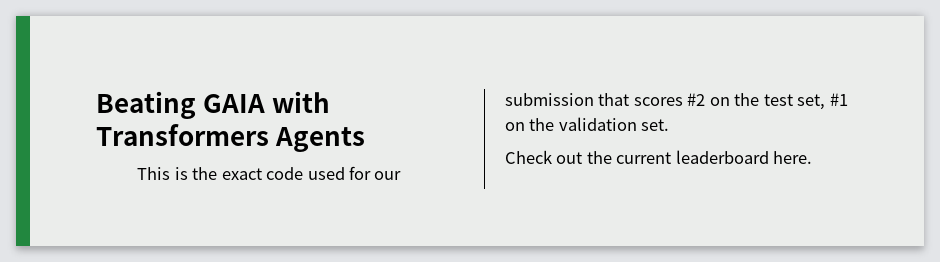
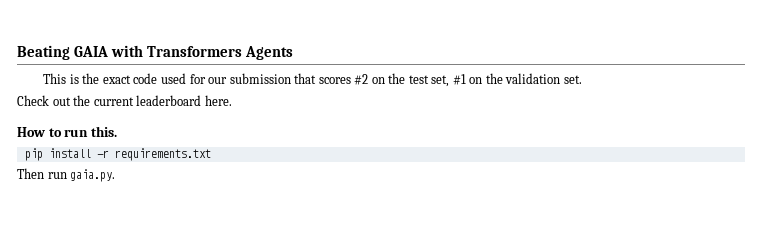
+ How to run this.
+ pip install -r requirements.txt
+ Then run gaia.py.

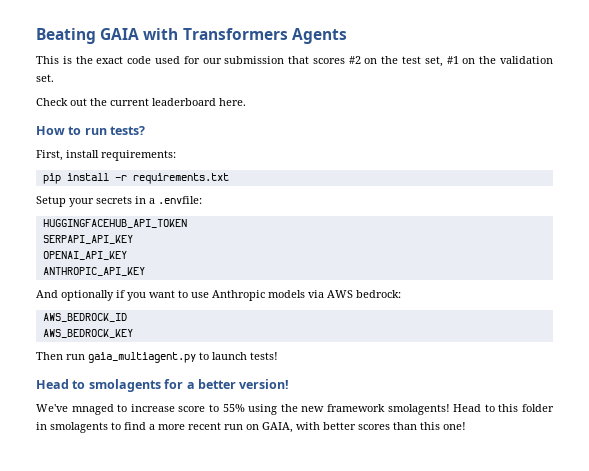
- How to run this.
+ How to run tests?
+ First, install requirements:
- Then run gaia.py.
+ Setup your secrets in a .envfile:
+ HUGGINGFACEHUB_API_TOKEN
+ SERPAPI_API_KEY
+ OPENAI_API_KEY
+ ANTHROPIC_API_KEY
+ And optionally if you want to use Anthropic models via AWS bedrock:
+ AWS_BEDROCK_ID
+ AWS_BEDROCK_KEY
+ Then run gaia_multiagent.py to launch tests!
+ Head to smolagents for a better version!
+ We've mnaged to increase score to 55% using the new framework smolagents! Head to this folder in smolagents to find a more recent run on GAIA, with better scores than this one!

